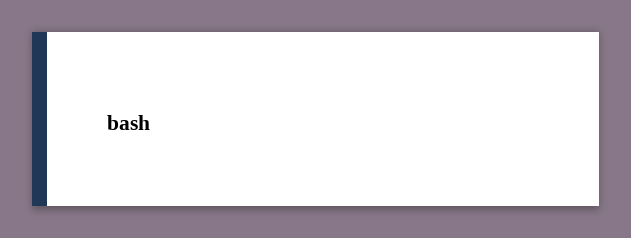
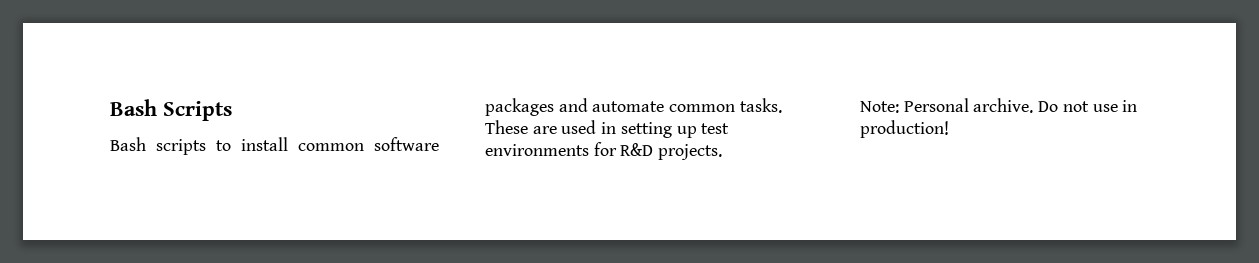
- bash
+ Bash Scripts
+ Bash scripts to install common software packages and automate common tasks. These are used in setting up test environments for R&D projects.
+ Note: Personal archive. Do not use in production!

